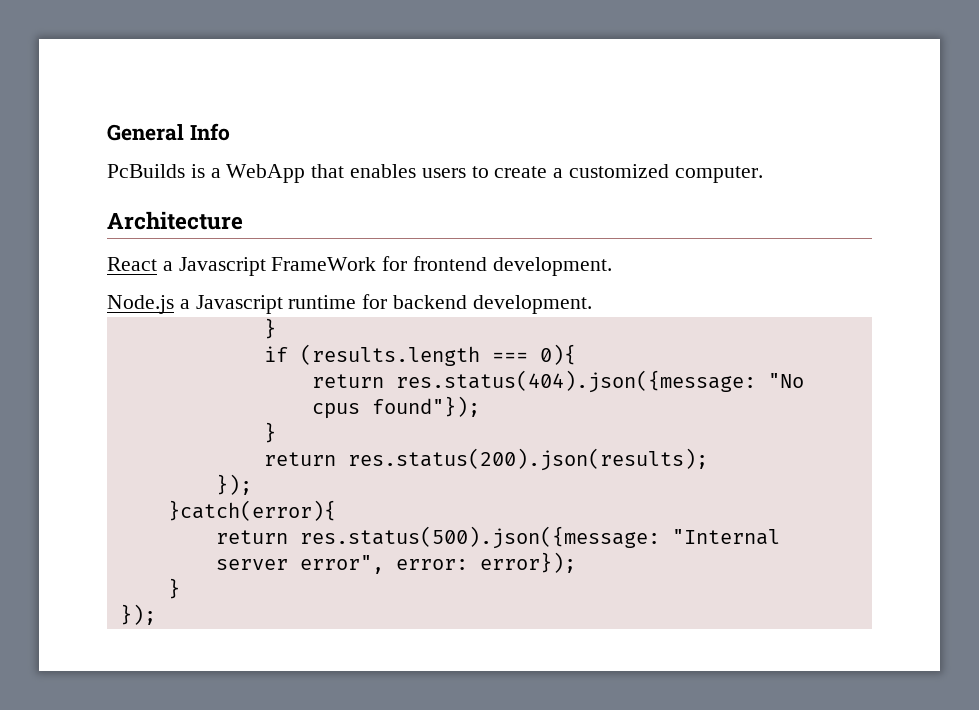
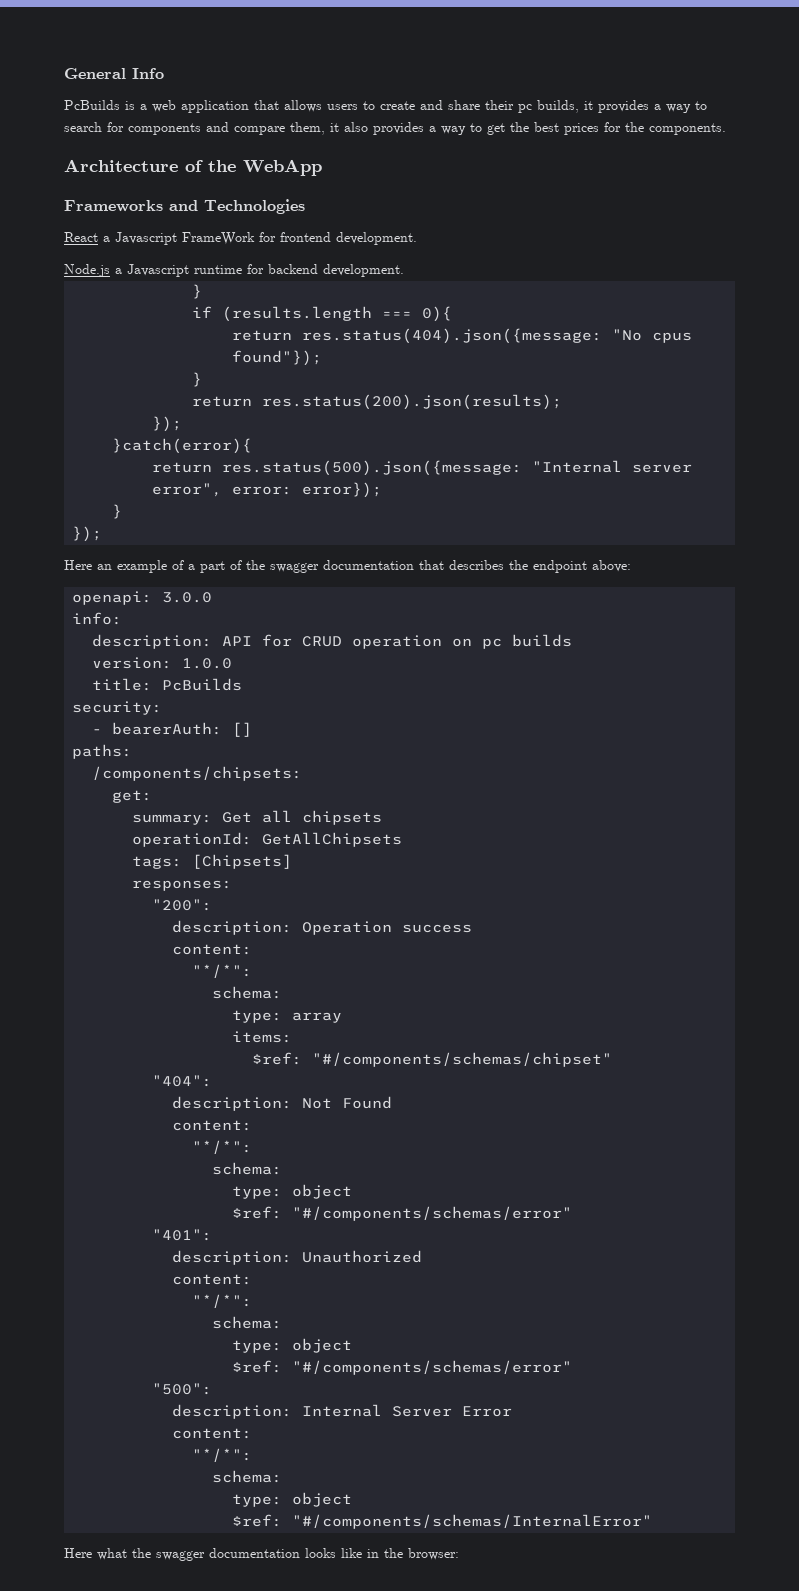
- PcBuilds is a WebApp that enables users to create a customized computer.
- Architecture
+ PcBuilds is a web application that allows users to create and share their pc builds, it provides a way to search for components and compare them, it also provides a way to get the best prices for the components.
+ Architecture of the WebApp
+ Frameworks and Technologies
+ Here an example of a part of the swagger documentation that describes the endpoint above:
+ openapi: 3.0.0
+ info:
+ description: API for CRUD operation on pc builds
+ version: 1.0.0
+ title: PcBuilds
+ security:
+ - bearerAuth: []
+ paths:
+ /components/chipsets:
+ get:
+ summary: Get all chipsets
+ operationId: GetAllChipsets
+ tags: [Chipsets]
+ responses:
+ "200":
+ description: Operation success
+ content:
+ "*/*":
+ schema:
+ type: array
+ items:
+ $ref: "#/components/schemas/chipset"
+ "404":
+ description: Not Found
+ content:
+ "*/*":
+ schema:
+ type: object
+ $ref: "#/components/schemas/error"
+ "401":
+ description: Unauthorized
+ content:
+ "*/*":
+ schema:
+ type: object
+ $ref: "#/components/schemas/error"
+ "500":
+ description: Internal Server Error
+ content:
+ "*/*":
+ schema:
+ type: object
+ $ref: "#/components/schemas/InternalError"
+ Here what the swagger documentation looks like in the browser:

